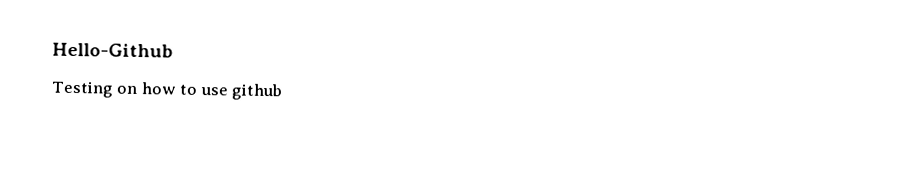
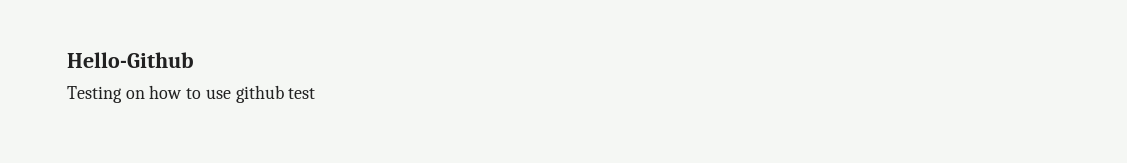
- Testing on how to use github
+ Testing on how to use github test

